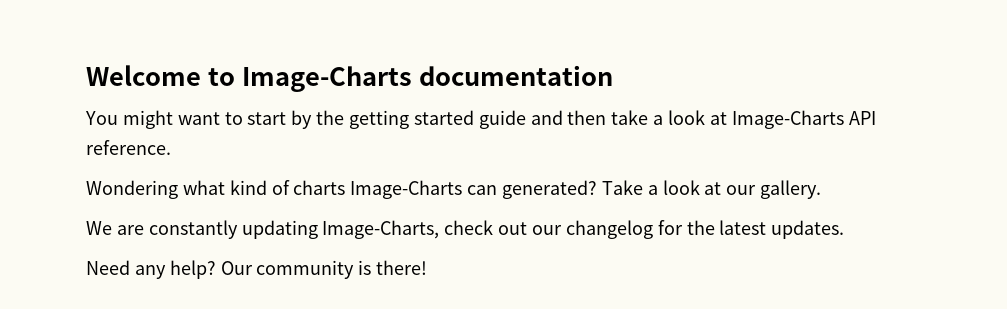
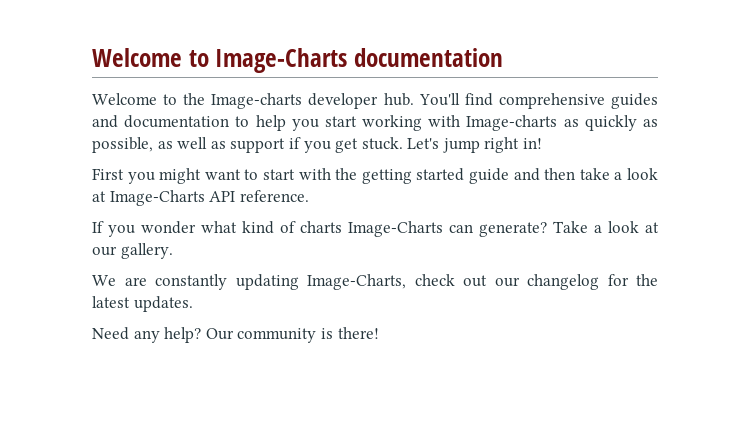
- You might want to start by the getting started guide and then take a look at Image-Charts API reference.
+ Welcome to the Image-charts developer hub. You'll find comprehensive guides and documentation to help you start working with Image-charts as quickly as possible, as well as support if you get stuck. Let's jump right in!
+ First you might want to start with the getting started guide and then take a look at Image-Charts API reference.
- Wondering what kind of charts Image-Charts can generated?
+ If you wonder what kind of charts Image-Charts can generate?

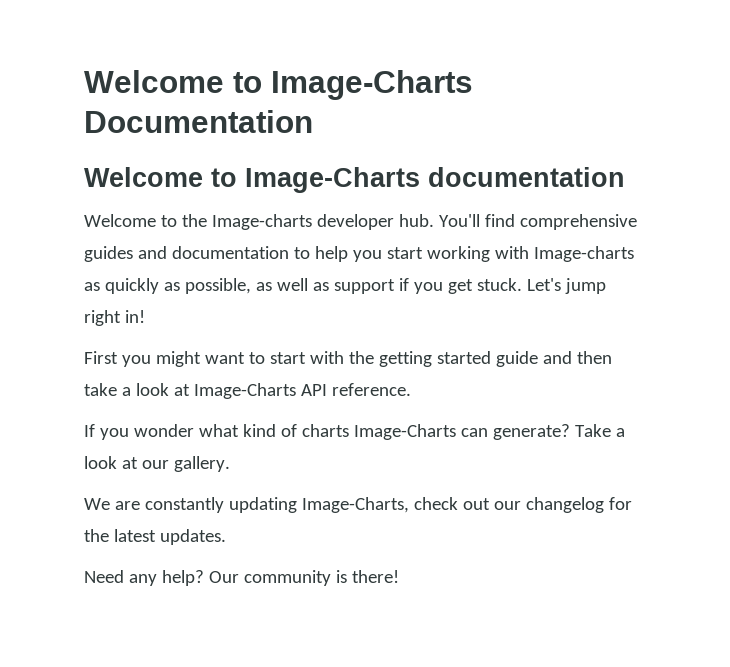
+ Welcome to Image-Charts Documentation

